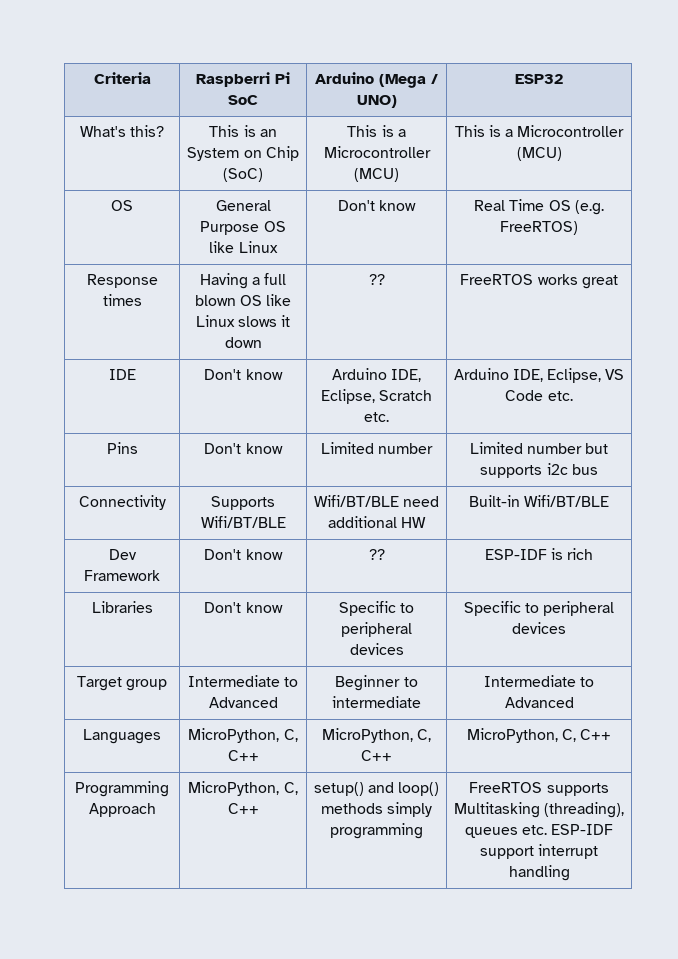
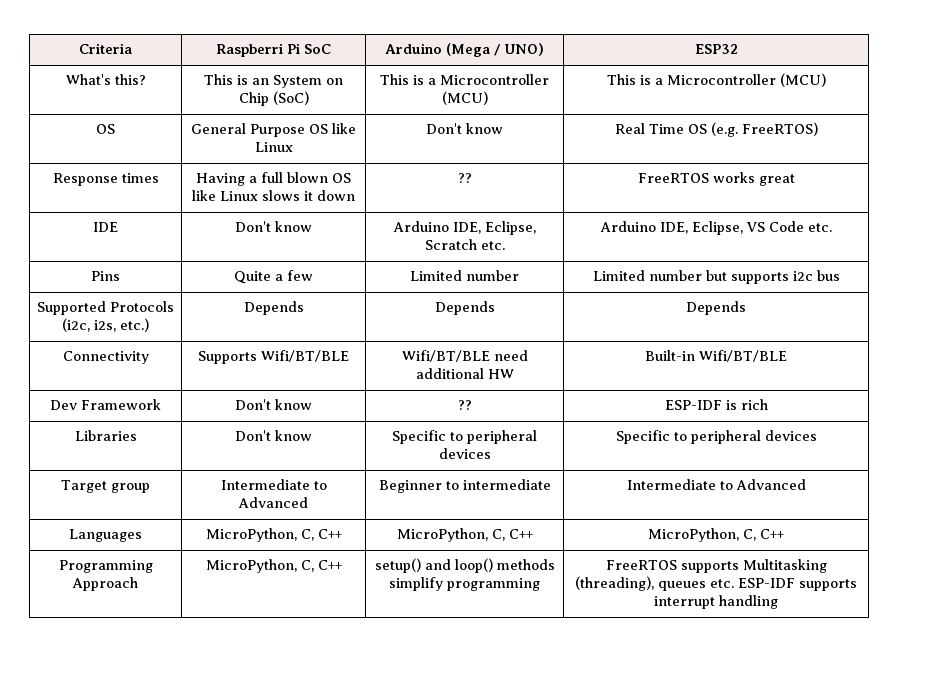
- Pins | Don't know | Limited number | Limited number but supports i2c bus
+ Pins | Quite a few | Limited number | Limited number but supports i2c bus
+ Supported Protocols (i2c, i2s, etc.) | Depends | Depends | Depends
- Programming Approach | MicroPython, C, C++ | setup() and loop() methods simply programming | FreeRTOS supports Multitasking (threading), queues etc. ESP-IDF support interrupt handling
+ Programming Approach | MicroPython, C, C++ | setup() and loop() methods simplify programming | FreeRTOS supports Multitasking (threading), queues etc. ESP-IDF supports interrupt handling

